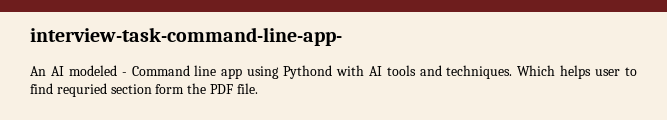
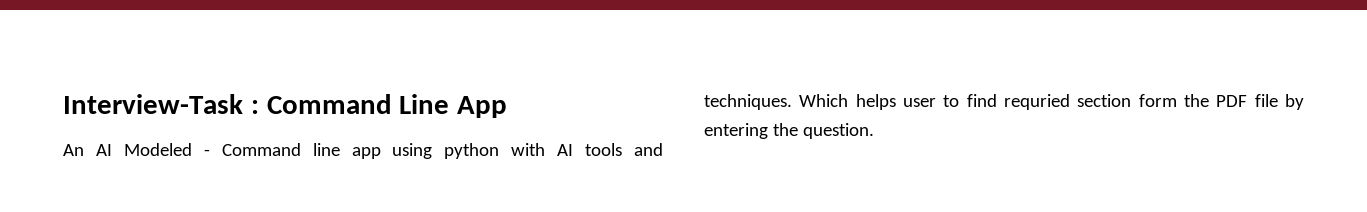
- interview-task-command-line-app-
+ Interview-Task : Command Line App
- An AI modeled - Command line app using Pythond with AI tools and techniques.
+ An AI Modeled - Command line app using python with AI tools and techniques.
- Which helps user to find requried section form the PDF file.
+ Which helps user to find requried section form the PDF file by entering the question.

